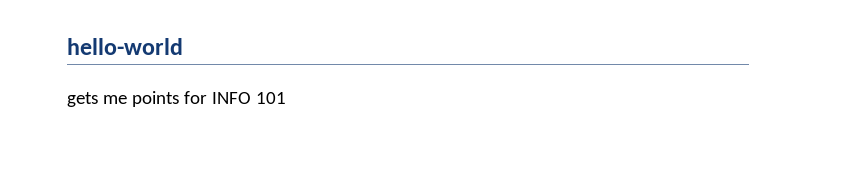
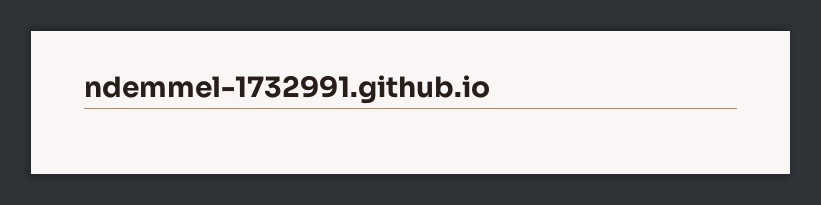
- hello-world
- gets me points for INFO 101
+ ndemmel-1732991.github.io

